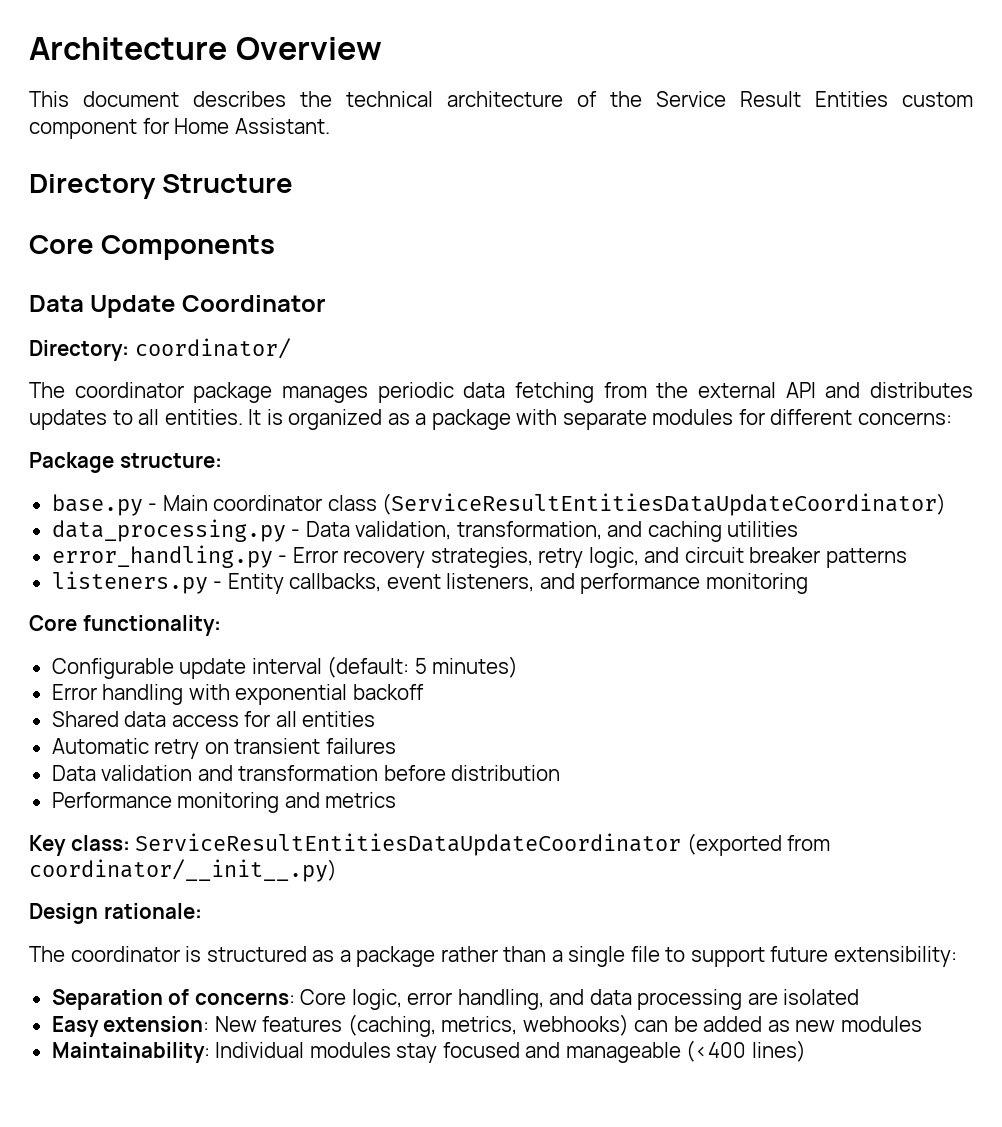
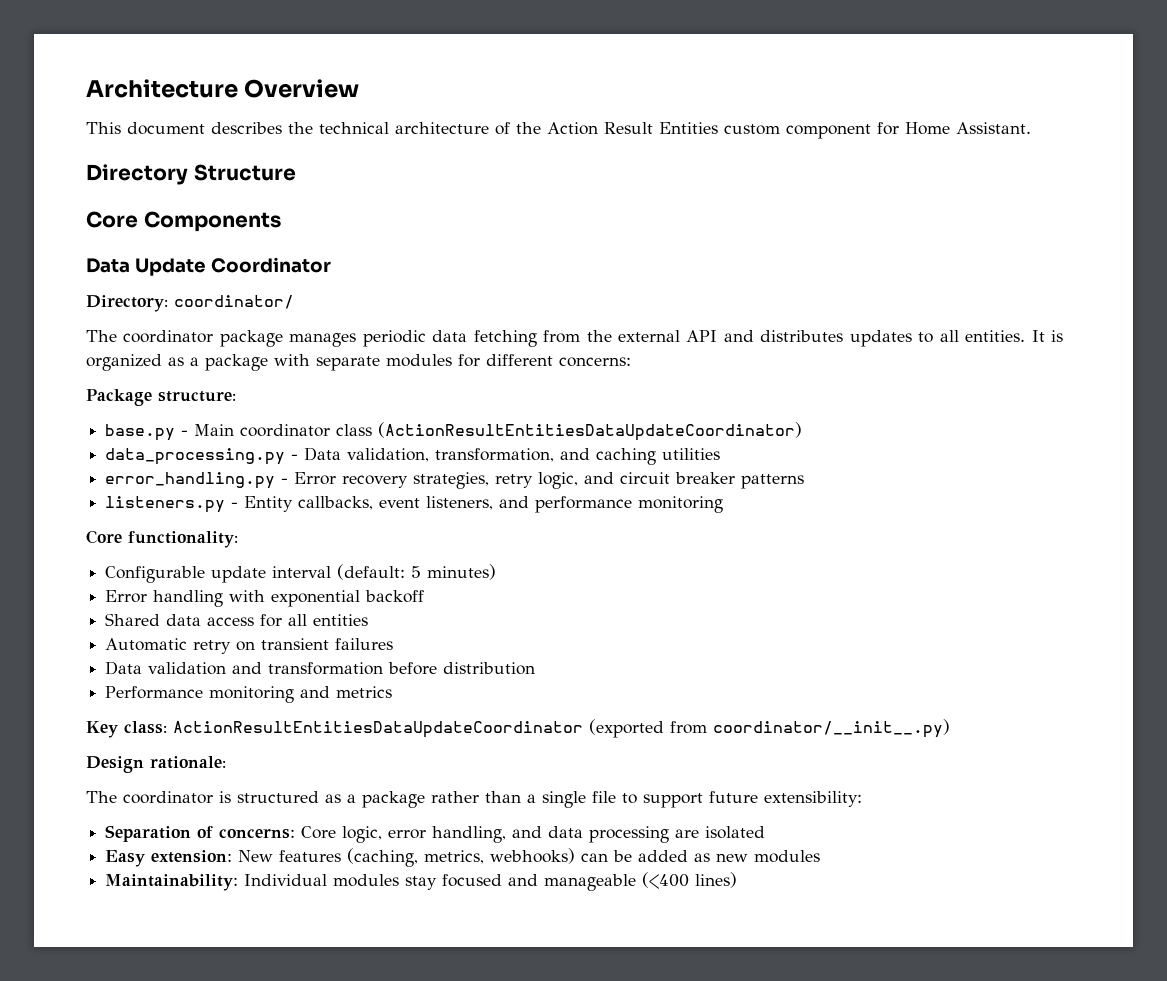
- This document describes the technical architecture of the Service Result Entities custom component for Home Assistant.
+ This document describes the technical architecture of the Action Result Entities custom component for Home Assistant.
- base.py - Main coordinator class (ServiceResultEntitiesDataUpdateCoordinator)
+ base.py - Main coordinator class (ActionResultEntitiesDataUpdateCoordinator)
- Key class: ServiceResultEntitiesDataUpdateCoordinator (exported from coordinator/__init__.py)
+ Key class: ActionResultEntitiesDataUpdateCoordinator (exported from coordinator/__init__.py)

